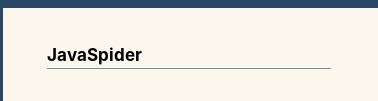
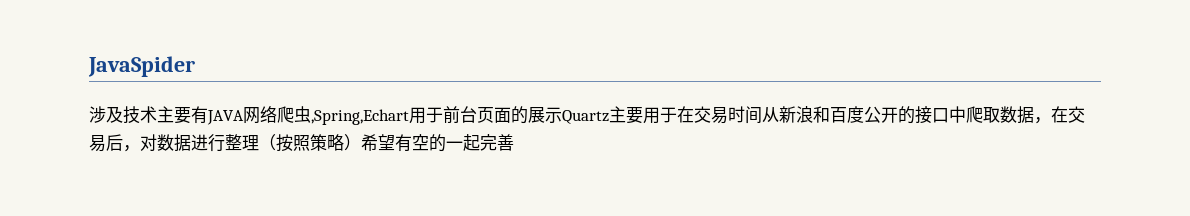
+ 涉及技术主要有JAVA网络爬虫,Spring,Echart用于前台页面的展示Quartz主要用于在交易时间从新浪和百度公开的接口中爬取数据，在交易后，对数据进行整理（按照策略）希望有空的一起完善

